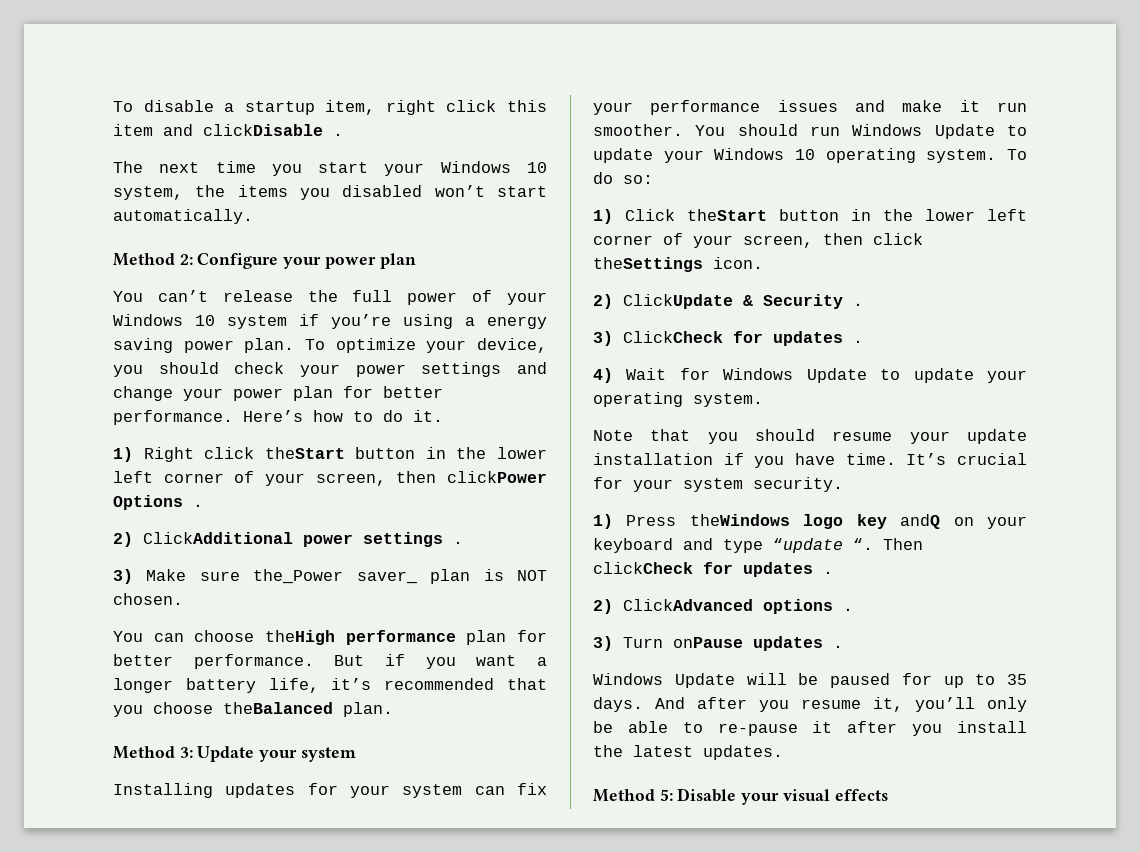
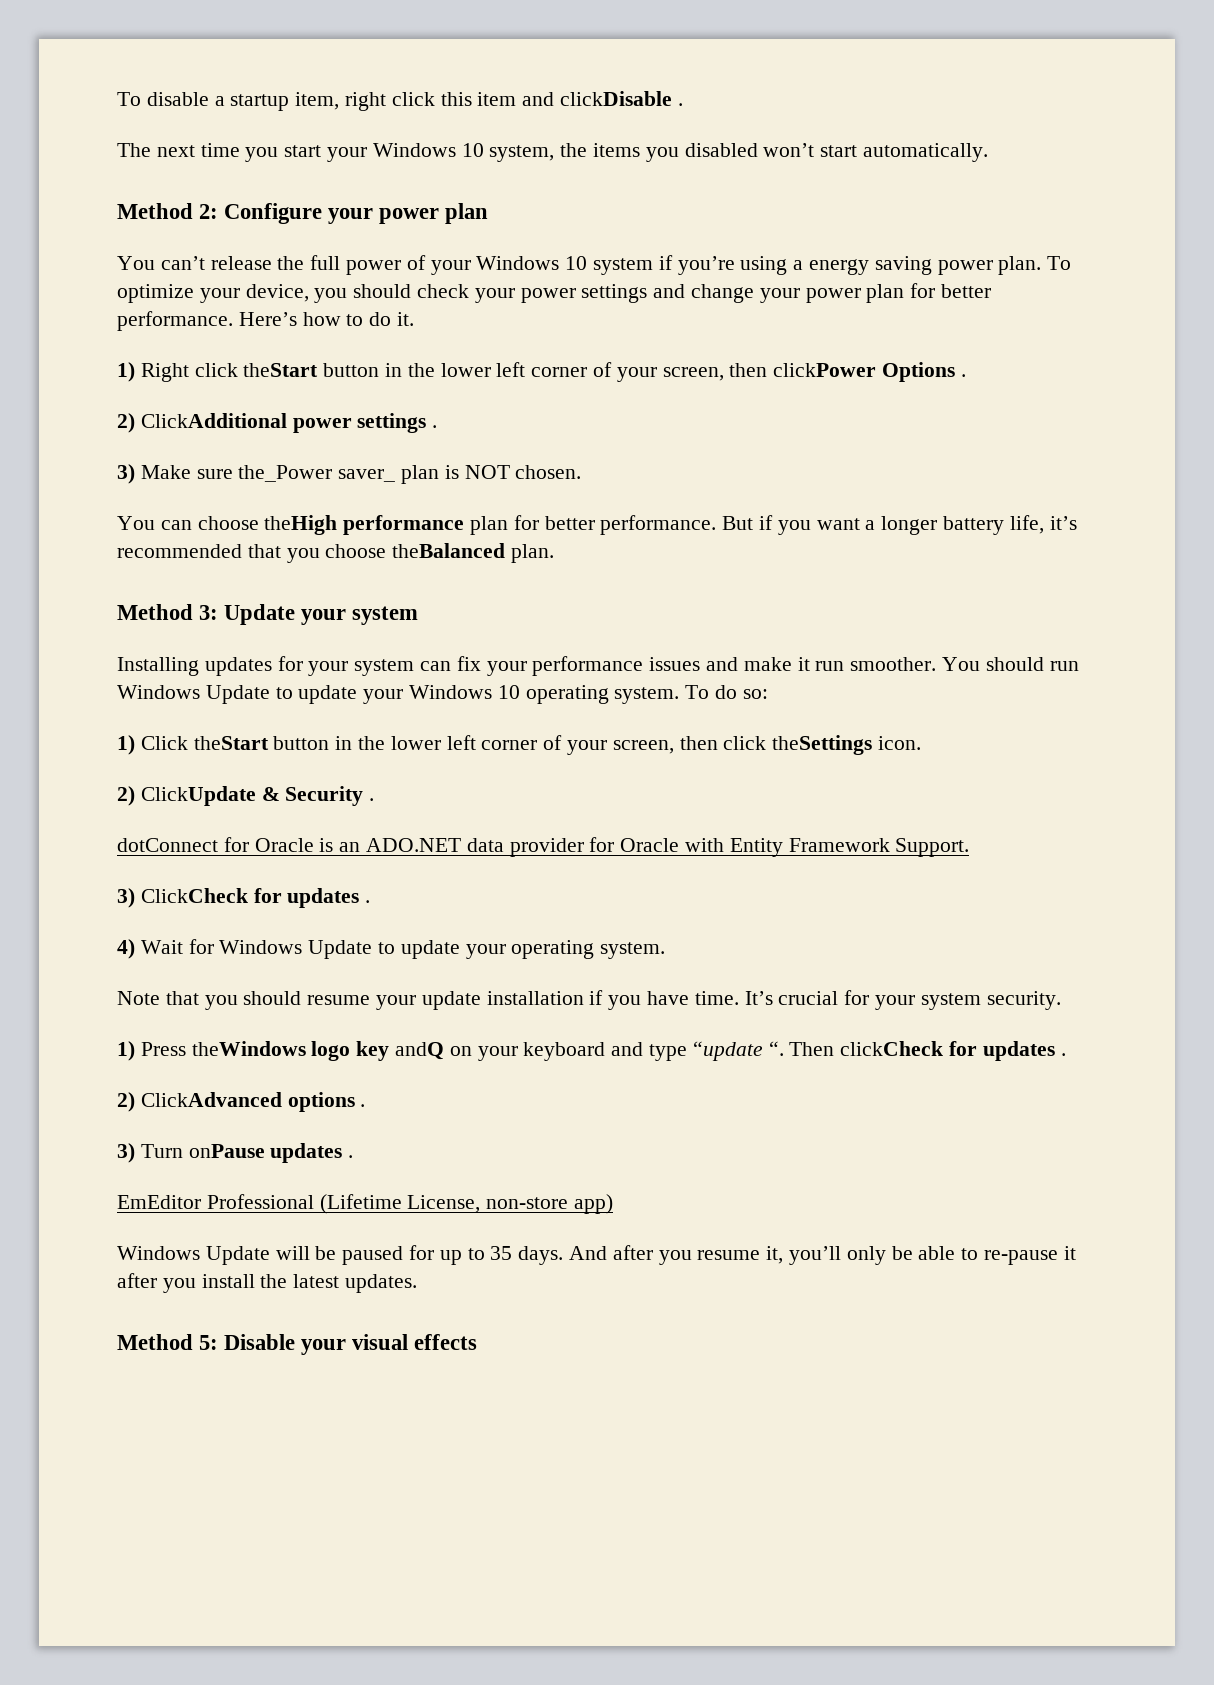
+ dotConnect for Oracle is an ADO.NET data provider for Oracle with Entity Framework Support.
+ EmEditor Professional (Lifetime License, non-store app)

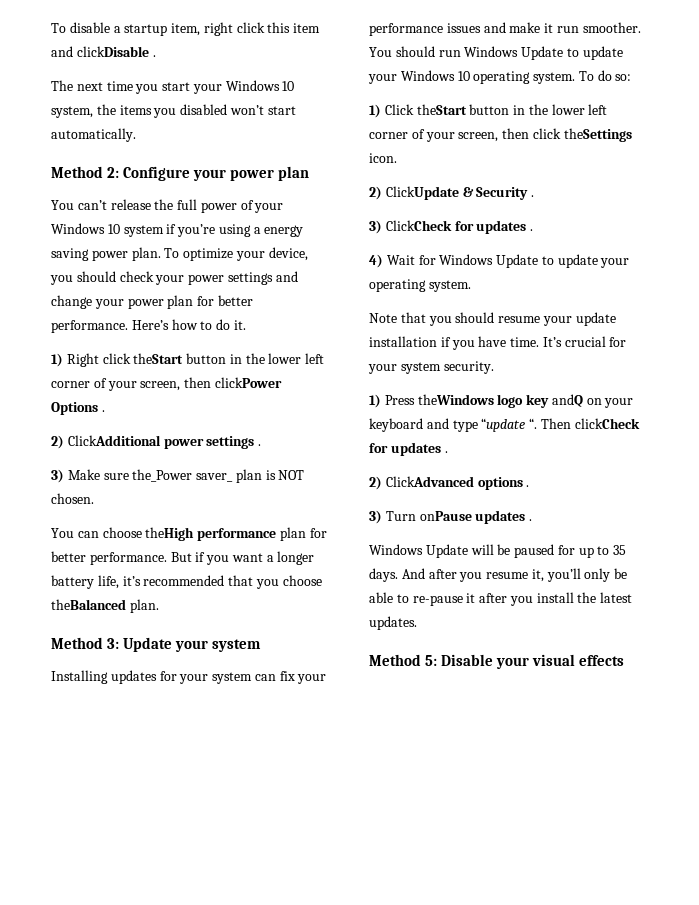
- dotConnect for Oracle is an ADO.NET data provider for Oracle with Entity Framework Support.
- EmEditor Professional (Lifetime License, non-store app)

